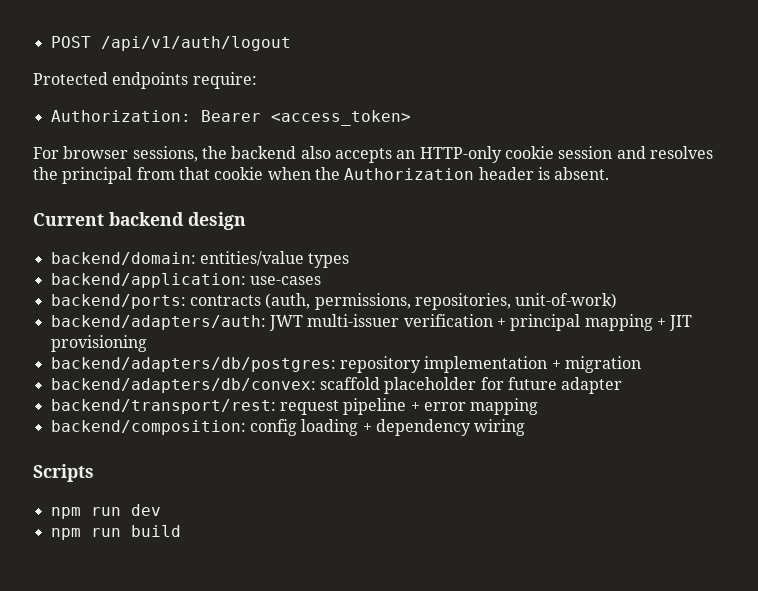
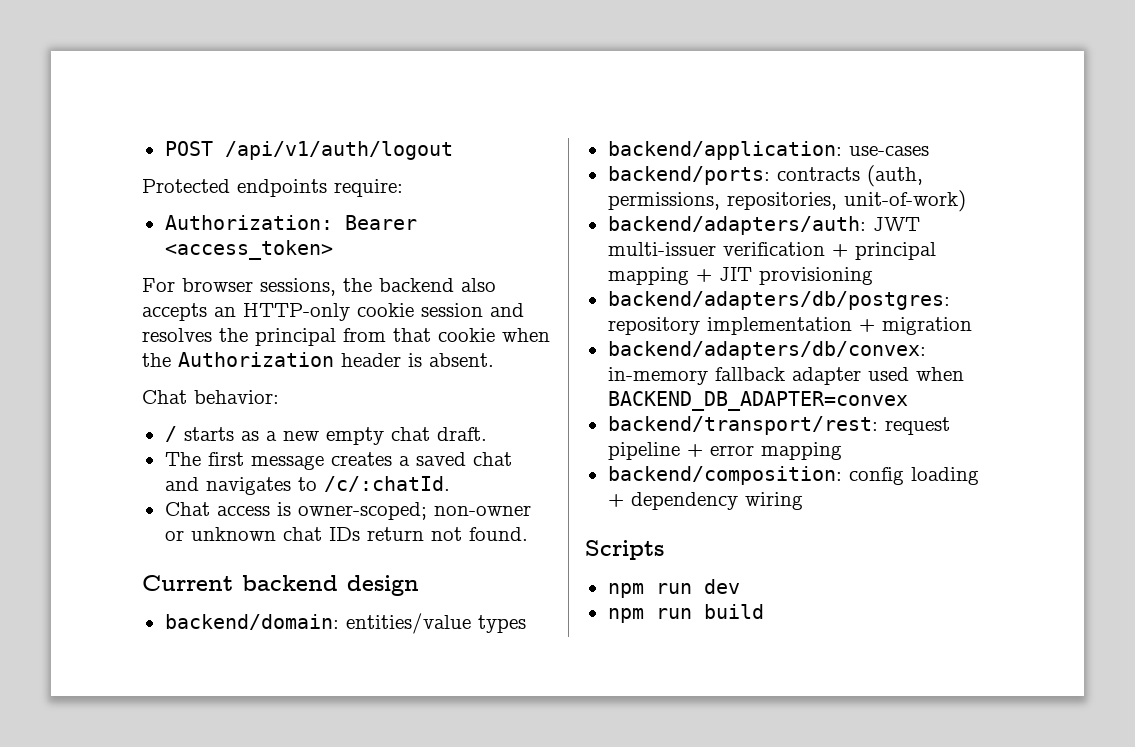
+ Chat behavior:
+ / starts as a new empty chat draft.
+ The first message creates a saved chat and navigates to /c/:chatId.
+ Chat access is owner-scoped; non-owner or unknown chat IDs return not found.
- backend/adapters/db/convex: scaffold placeholder for future adapter
+ backend/adapters/db/convex: in-memory fallback adapter used when BACKEND_DB_ADAPTER=convex

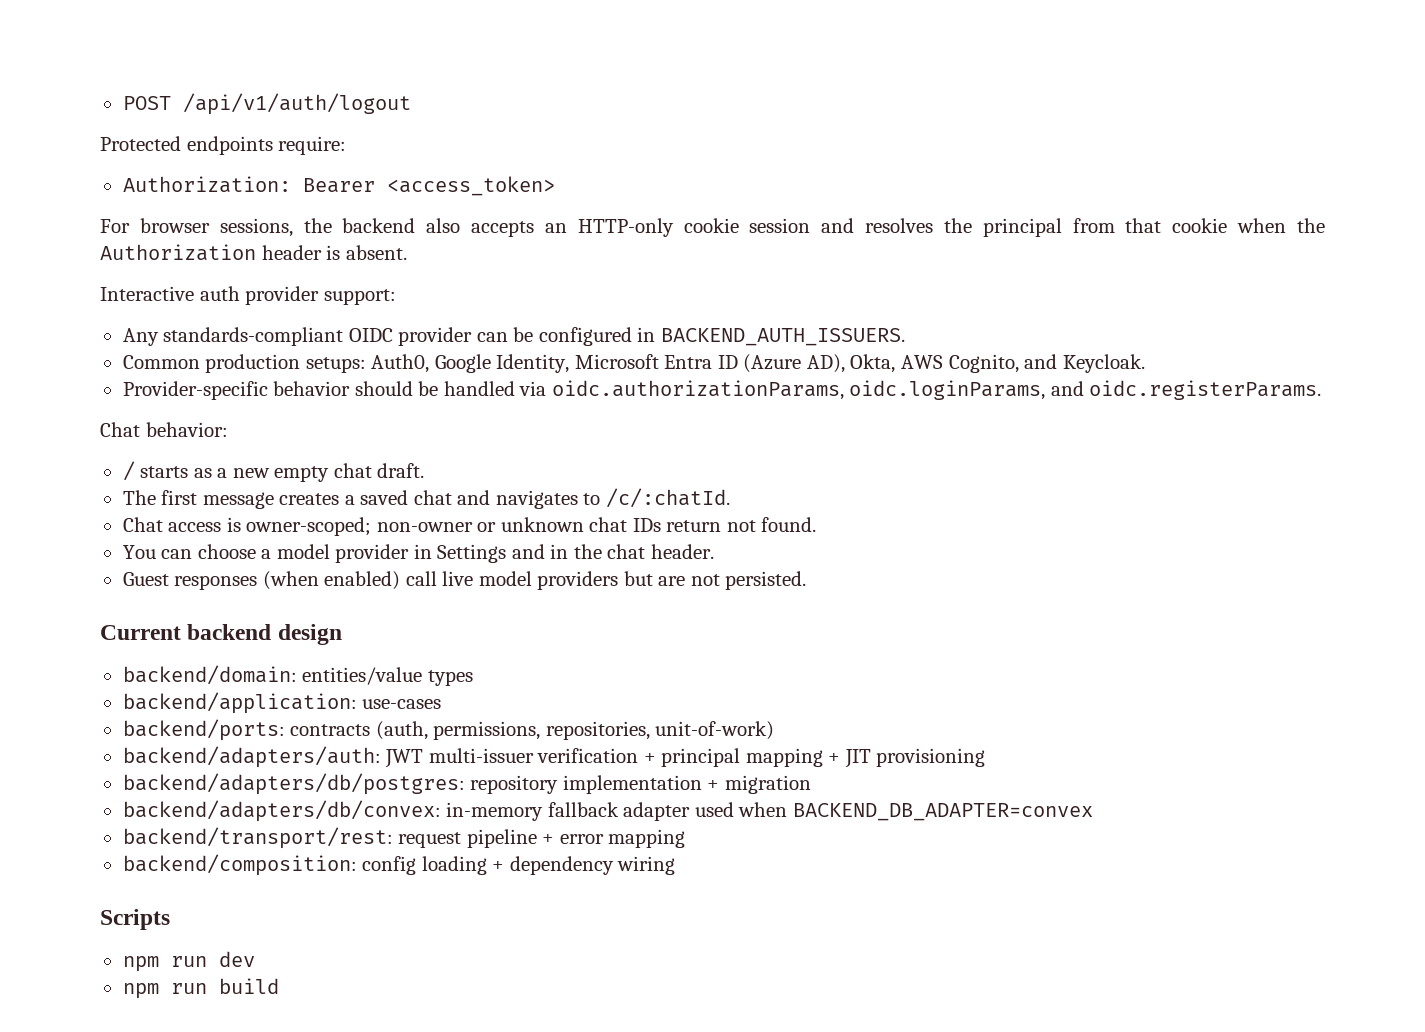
+ Interactive auth provider support:
+ Any standards-compliant OIDC provider can be configured in BACKEND_AUTH_ISSUERS.
+ Common production setups: Auth0, Google Identity, Microsoft Entra ID (Azure AD), Okta, AWS Cognito, and Keycloak.
+ Provider-specific behavior should be handled via oidc.authorizationParams, oidc.loginParams, and oidc.registerParams.
+ You can choose a model provider in Settings and in the chat header.
+ Guest responses (when enabled) call live model providers but are not persisted.

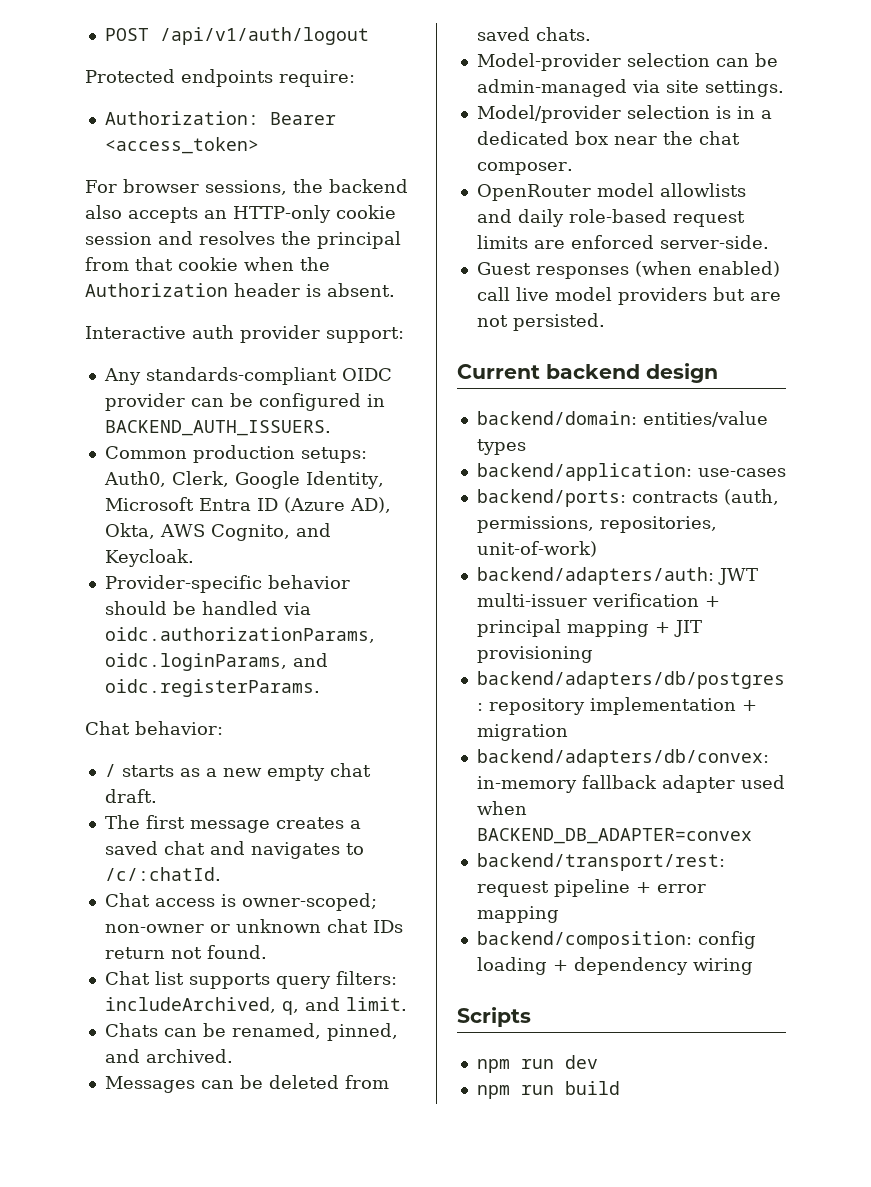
- Common production setups: Auth0, Google Identity, Microsoft Entra ID (Azure AD), Okta, AWS Cognito, and Keycloak.
+ Common production setups: Auth0, Clerk, Google Identity, Microsoft Entra ID (Azure AD), Okta, AWS Cognito, and Keycloak.
- You can choose a model provider in Settings and in the chat header.
+ Chat list supports query filters: includeArchived, q, and limit.
+ Chats can be renamed, pinned, and archived.
+ Messages can be deleted from saved chats.
+ Model-provider selection can be admin-managed via site settings.
+ Model/provider selection is in a dedicated box near the chat composer.
+ OpenRouter model allowlists and daily role-based request limits are enforced server-side.

